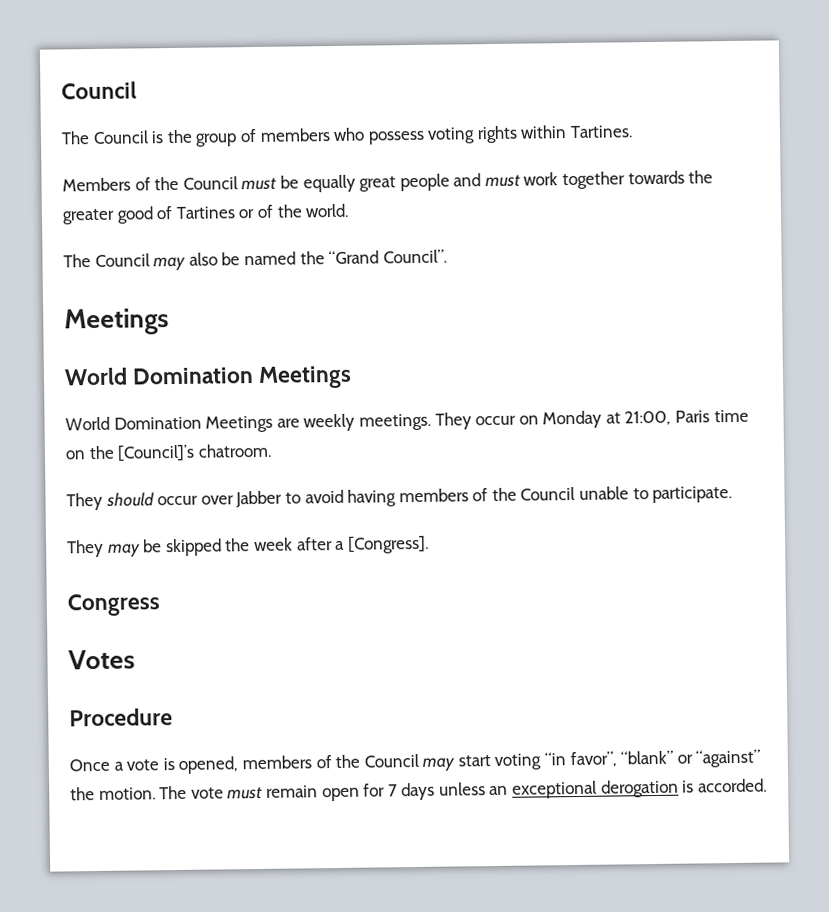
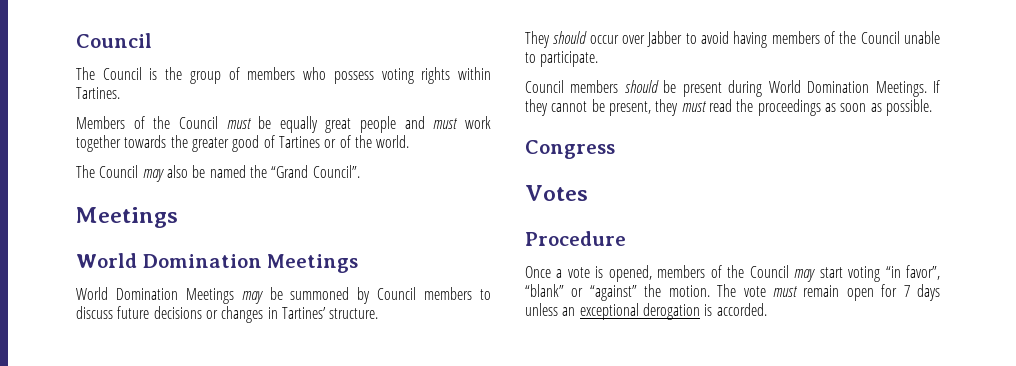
- World Domination Meetings are weekly meetings. They occur on Monday at 21:00, Paris time on the [Council]’s chatroom.
+ World Domination Meetings may be summoned by Council members to discuss future decisions or changes in Tartines’ structure.
- They may be skipped the week after a [Congress].
+ Council members should be present during World Domination Meetings. If they cannot be present, they must read the proceedings as soon as possible.

